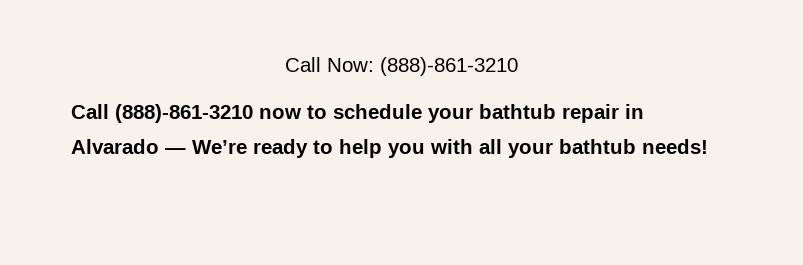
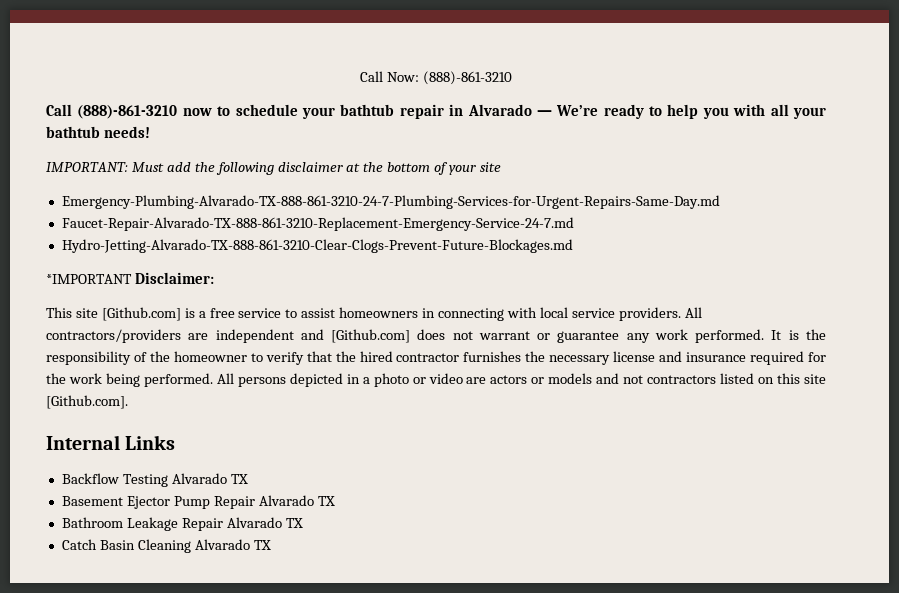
+ IMPORTANT: Must add the following disclaimer at the bottom of your site
+ Emergency-Plumbing-Alvarado-TX-888-861-3210-24-7-Plumbing-Services-for-Urgent-Repairs-Same-Day.md
+ Faucet-Repair-Alvarado-TX-888-861-3210-Replacement-Emergency-Service-24-7.md
+ Hydro-Jetting-Alvarado-TX-888-861-3210-Clear-Clogs-Prevent-Future-Blockages.md
+ *IMPORTANT Disclaimer:
+ This site [Github.com] is a free service to assist homeowners in connecting with local service providers. All contractors/providers are independent and [Github.com] does not warrant or guarantee any work performed. It is the responsibility of the homeowner to verify that the hired contractor furnishes the necessary license and insurance required for the work being performed. All persons depicted in a photo or video are actors or models and not contractors listed on this site [Github.com].
+ Internal Links
+ Backflow Testing Alvarado TX
+ Basement Ejector Pump Repair Alvarado TX
+ Bathroom Leakage Repair Alvarado TX
+ Catch Basin Cleaning Alvarado TX

